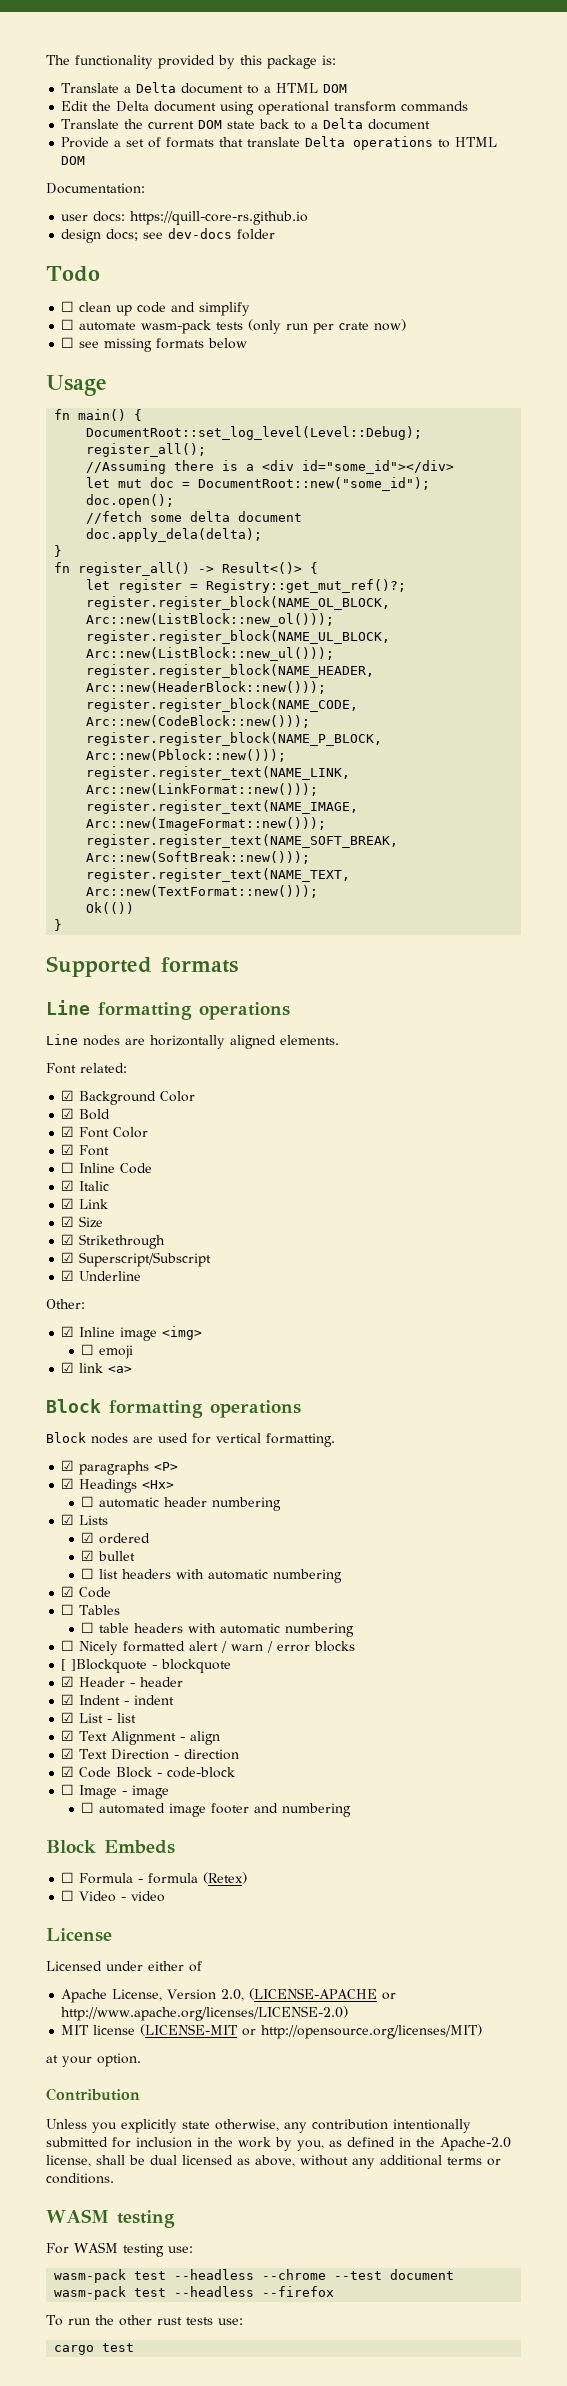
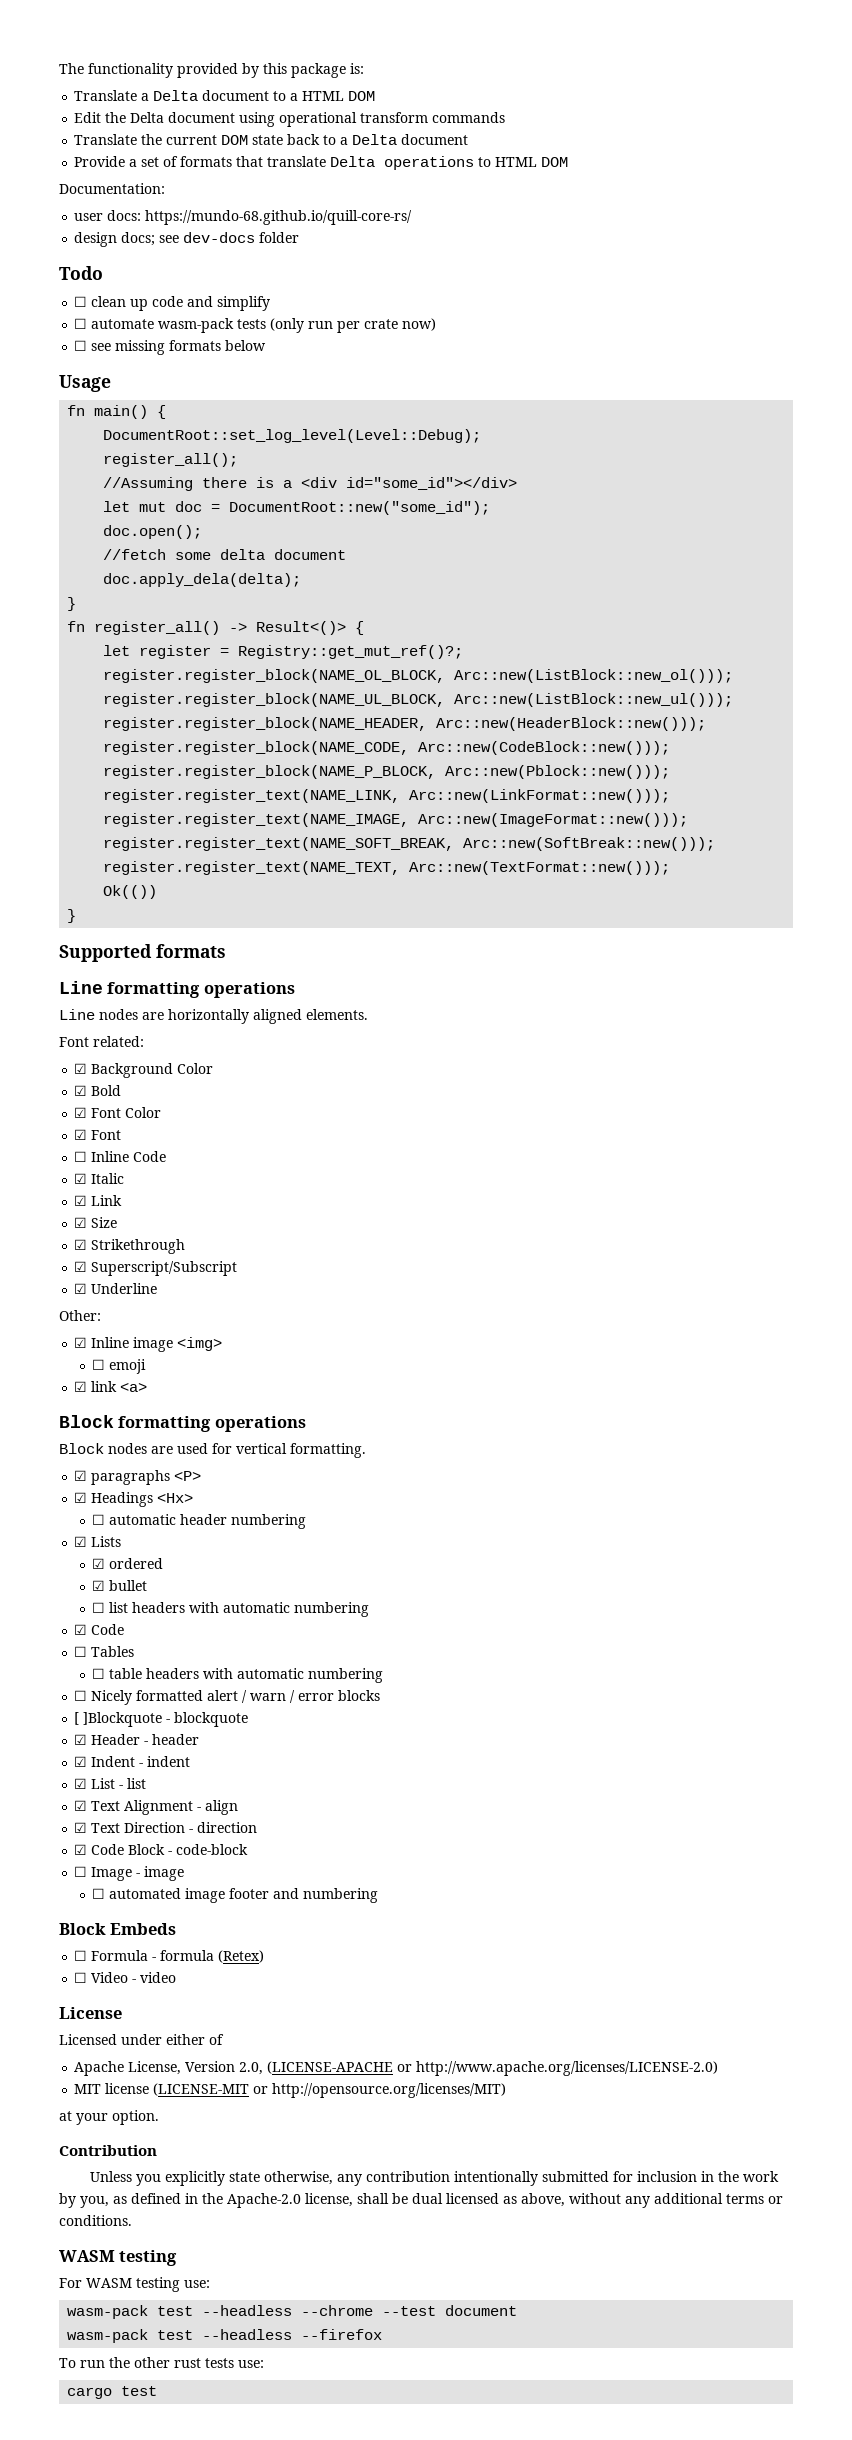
- user docs: https://quill-core-rs.github.io
+ user docs: https://mundo-68.github.io/quill-core-rs/

